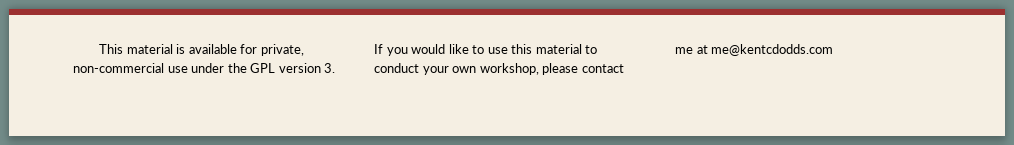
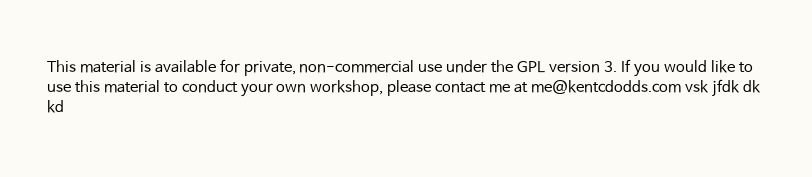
- This material is available for private, non-commercial use under the GPL version 3. If you would like to use this material to conduct your own workshop, please contact me at me@kentcdodds.com
+ This material is available for private, non-commercial use under the GPL version 3. If you would like to use this material to conduct your own workshop, please contact me at me@kentcdodds.com vsk jfdk dk kd

